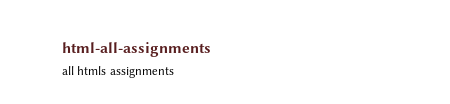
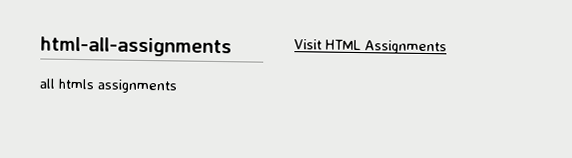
+ Visit HTML Assignments

